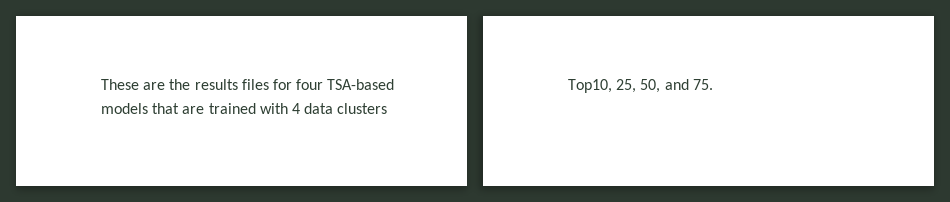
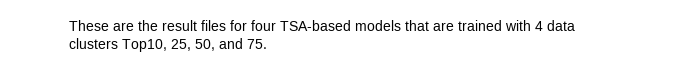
- These are the results files for four TSA-based models that are trained with 4 data clusters Top10, 25, 50, and 75.
+ These are the result files for four TSA-based models that are trained with 4 data clusters Top10, 25, 50, and 75.

